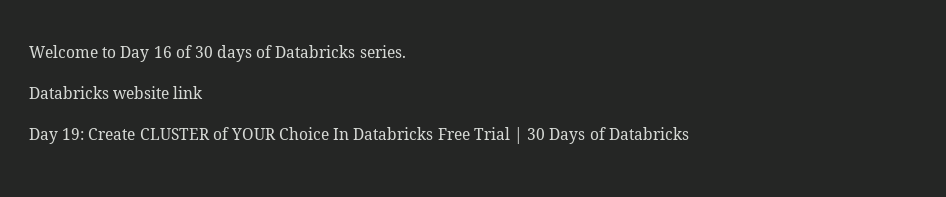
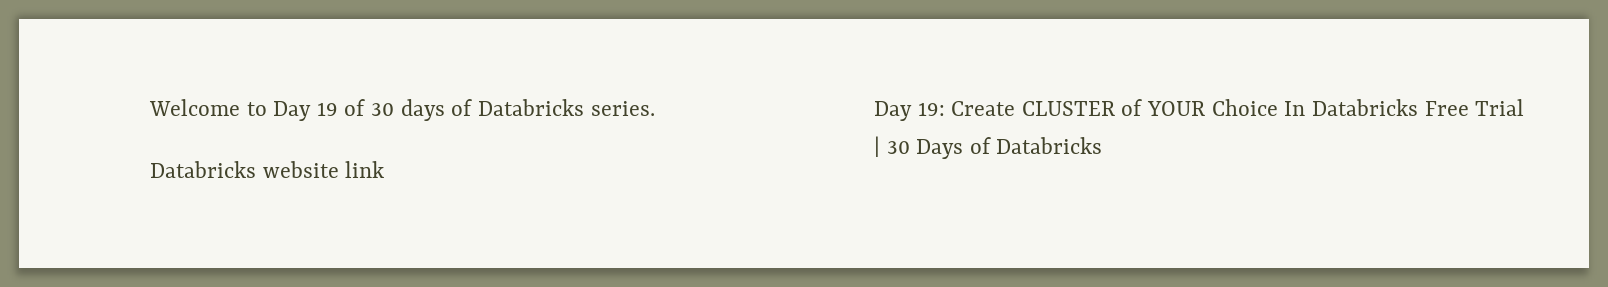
- Welcome to Day 16 of 30 days of Databricks series.
+ Welcome to Day 19 of 30 days of Databricks series.

